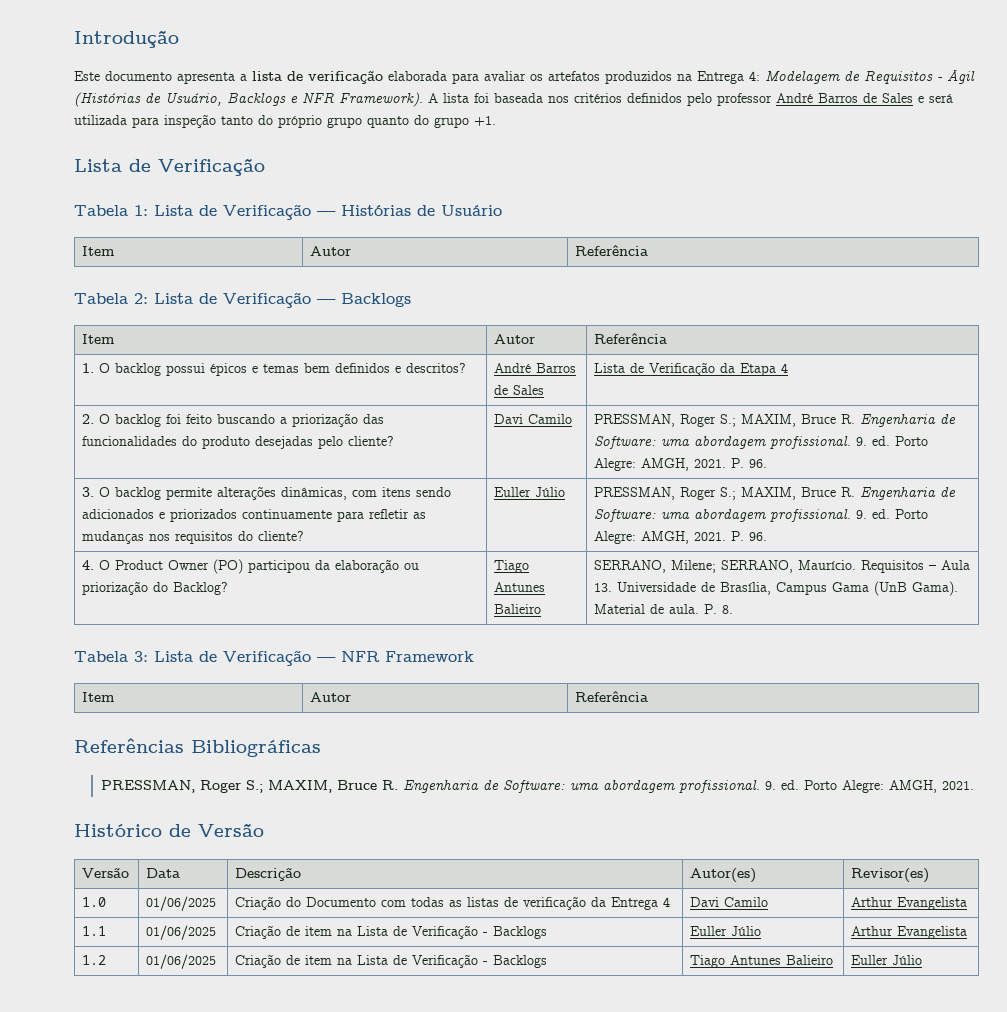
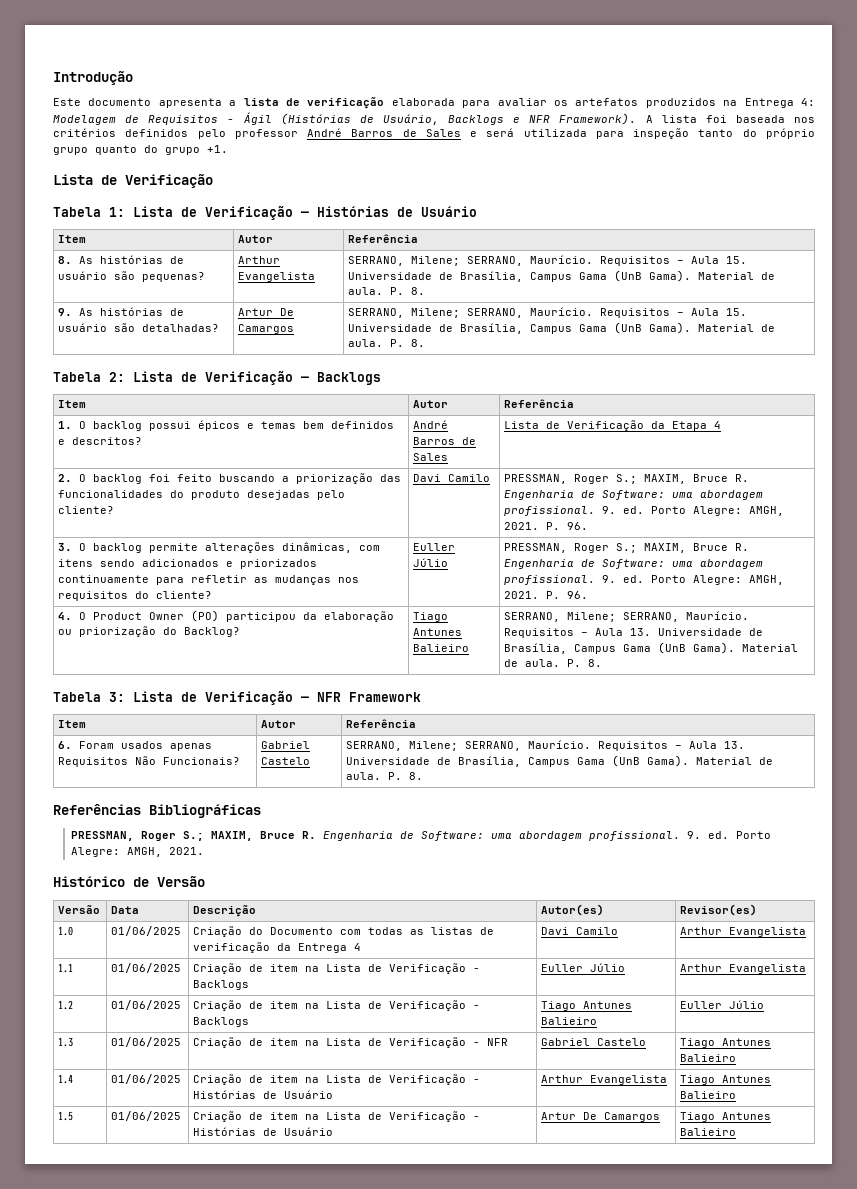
+ 8. As histórias de usuário são pequenas? | Arthur Evangelista | SERRANO, Milene; SERRANO, Maurício. Requisitos – Aula 15. Universidade de Brasília, Campus Gama (UnB Gama). Material de aula. P. 8.
+ 9. As histórias de usuário são detalhadas? | Artur De Camargos | SERRANO, Milene; SERRANO, Maurício. Requisitos – Aula 15. Universidade de Brasília, Campus Gama (UnB Gama). Material de aula. P. 8.
+ 6. Foram usados apenas Requisitos Não Funcionais? | Gabriel Castelo | SERRANO, Milene; SERRANO, Maurício. Requisitos – Aula 13. Universidade de Brasília, Campus Gama (UnB Gama). Material de aula. P. 8.
+ 1.3 | 01/06/2025 | Criação de item na Lista de Verificação - NFR | Gabriel Castelo | Tiago Antunes Balieiro
+ 1.4 | 01/06/2025 | Criação de item na Lista de Verificação - Histórias de Usuário | Arthur Evangelista | Tiago Antunes Balieiro
+ 1.5 | 01/06/2025 | Criação de item na Lista de Verificação - Histórias de Usuário | Artur De Camargos | Tiago Antunes Balieiro

